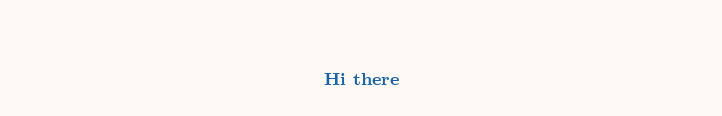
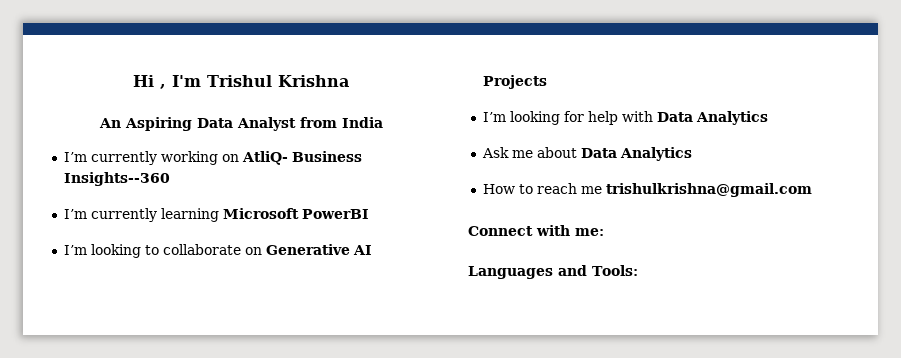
- Hi there
+ Hi , I'm Trishul Krishna
+ An Aspiring Data Analyst from India
+ I’m currently working on AtliQ- Business Insights--360
+ I’m currently learning Microsoft PowerBI
+ I’m looking to collaborate on Generative AI Projects
+ I’m looking for help with Data Analytics
+ Ask me about Data Analytics
+ How to reach me trishulkrishna@gmail.com
+ Connect with me:
+ Languages and Tools:

